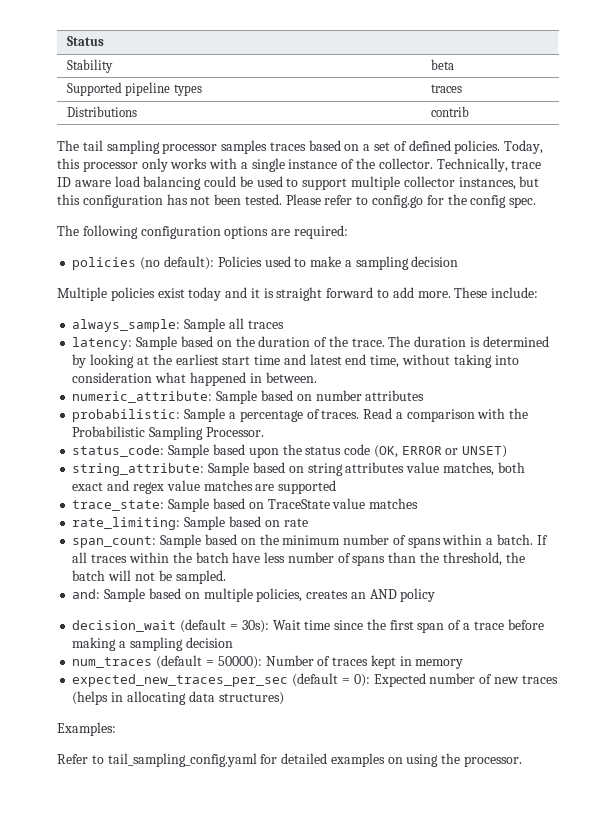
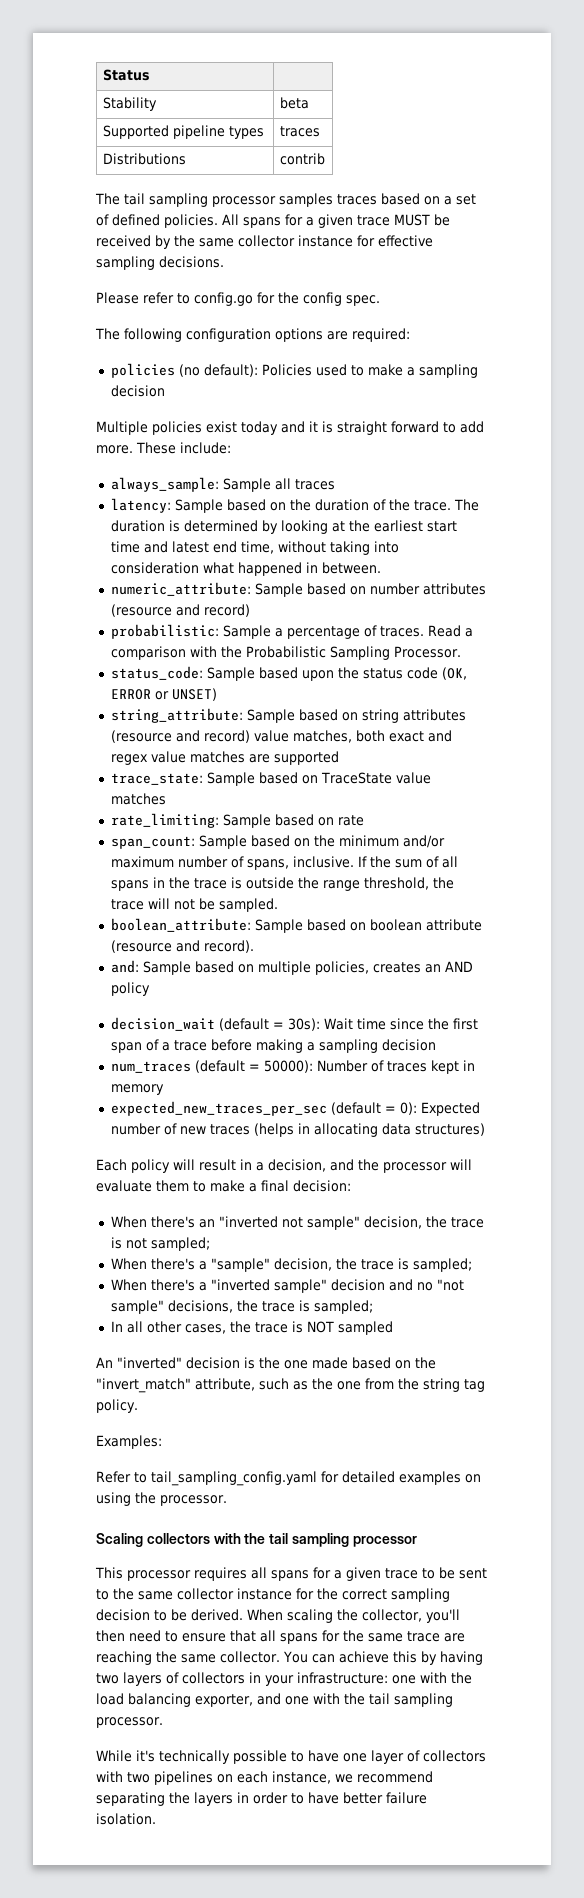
- Today, this processor only works with a single instance of the collector. Technically, trace ID aware load balancing could be used to support multiple collector instances, but this configuration has not been tested. Please refer to config.go for the config spec.
+ All spans for a given trace MUST be received by the same collector instance for effective sampling decisions.
+ Please refer to config.go for the config spec.
- numeric_attribute: Sample based on number attributes
+ numeric_attribute: Sample based on number attributes (resource and record)
- string_attribute: Sample based on string attributes value matches, both exact and regex value matches are supported
+ string_attribute: Sample based on string attributes (resource and record) value matches, both exact and regex value matches are supported
- span_count: Sample based on the minimum number of spans within a batch. If all traces within the batch have less number of spans than the threshold, the batch will not be sampled.
+ span_count: Sample based on the minimum and/or maximum number of spans, inclusive. If the sum of all spans in the trace is outside the range threshold, the trace will not be sampled.
+ boolean_attribute: Sample based on boolean attribute (resource and record).
+ Each policy will result in a decision, and the processor will evaluate them to make a final decision:
+ When there's an "inverted not sample" decision, the trace is not sampled;
+ When there's a "sample" decision, the trace is sampled;
+ When there's a "inverted sample" decision and no "not sample" decisions, the trace is sampled;
+ In all other cases, the trace is NOT sampled
+ An "inverted" decision is the one made based on the "invert_match" attribute, such as the one from the string tag policy.
+ Scaling collectors with the tail sampling processor
+ This processor requires all spans for a given trace to be sent to the same collector instance for the correct sampling decision to be derived. When scaling the collector, you'll then need to ensure that all spans for the same trace are reaching the same collector. You can achieve this by having two layers of collectors in your infrastructure: one with the load balancing exporter, and one with the tail sampling processor.
+ While it's technically possible to have one layer of collectors with two pipelines on each instance, we recommend separating the layers in order to have better failure isolation.

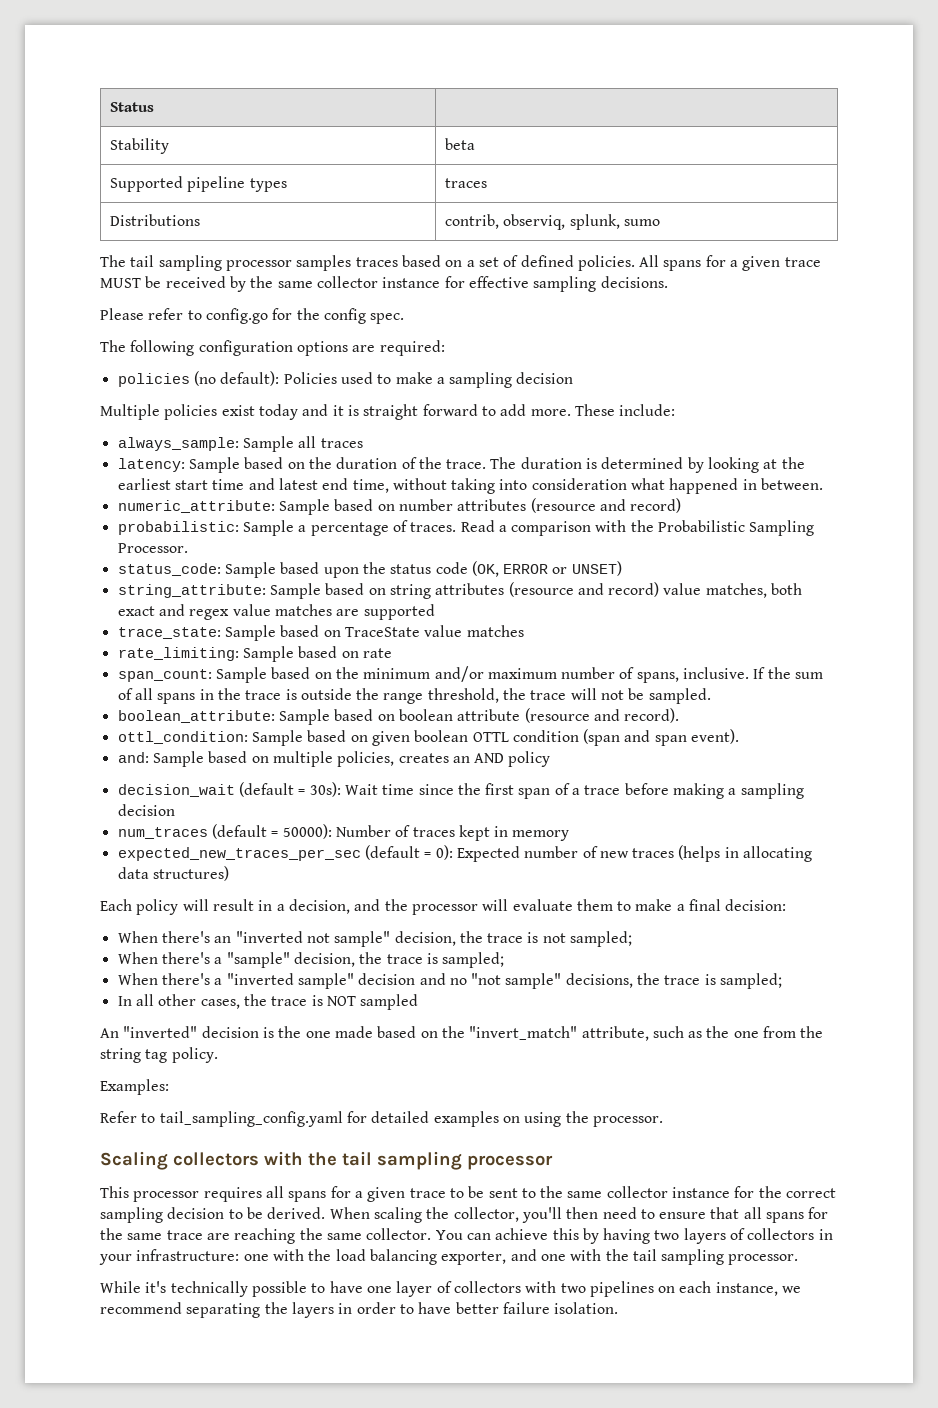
- Distributions | contrib
+ Distributions | contrib, observiq, splunk, sumo
+ ottl_condition: Sample based on given boolean OTTL condition (span and span event).

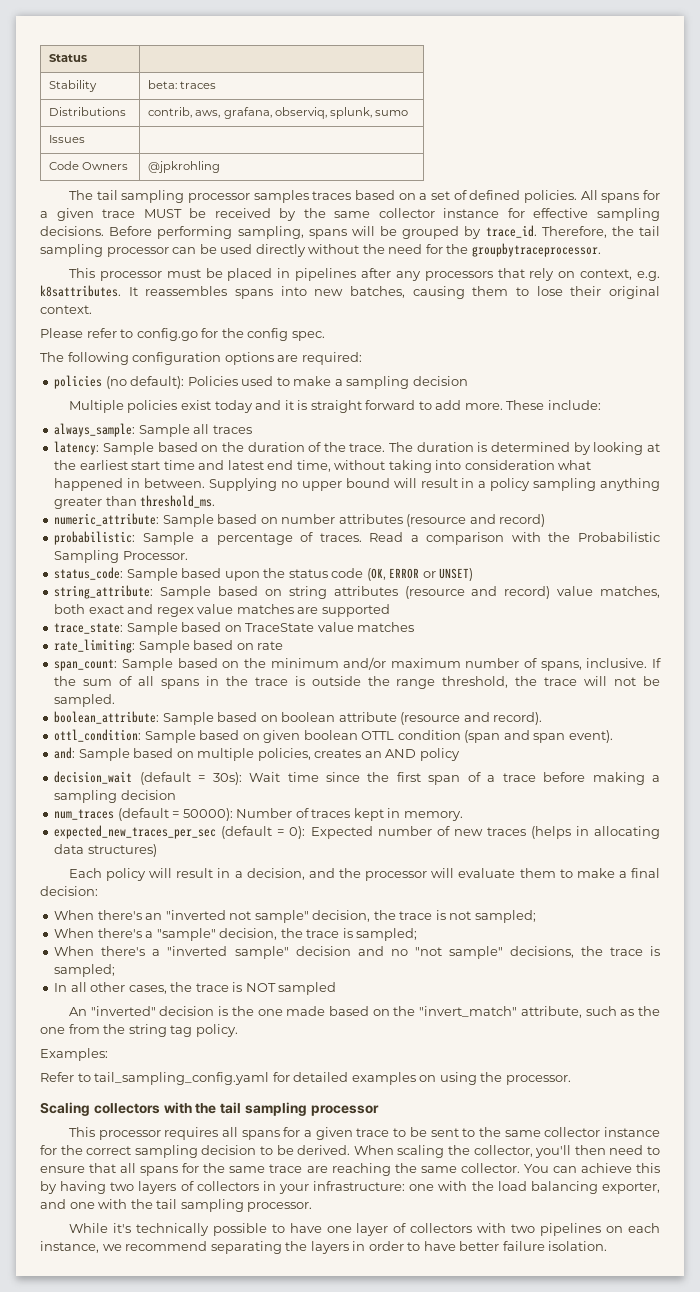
- Stability | beta
- Supported pipeline types | traces
+ Stability | beta: traces
- Distributions | contrib, observiq, splunk, sumo
+ Distributions | contrib, aws, grafana, observiq, splunk, sumo
+ Issues |
+ Code Owners | @jpkrohling
+ Before performing sampling, spans will be grouped by trace_id. Therefore, the tail sampling processor can be used directly without the need for the groupbytraceprocessor.
+ This processor must be placed in pipelines after any processors that rely on context, e.g. k8sattributes. It reassembles spans into new batches, causing them to lose their original context.
+ Supplying no upper bound will result in a policy sampling anything greater than threshold_ms.
- num_traces (default = 50000): Number of traces kept in memory
+ num_traces (default = 50000): Number of traces kept in memory.

